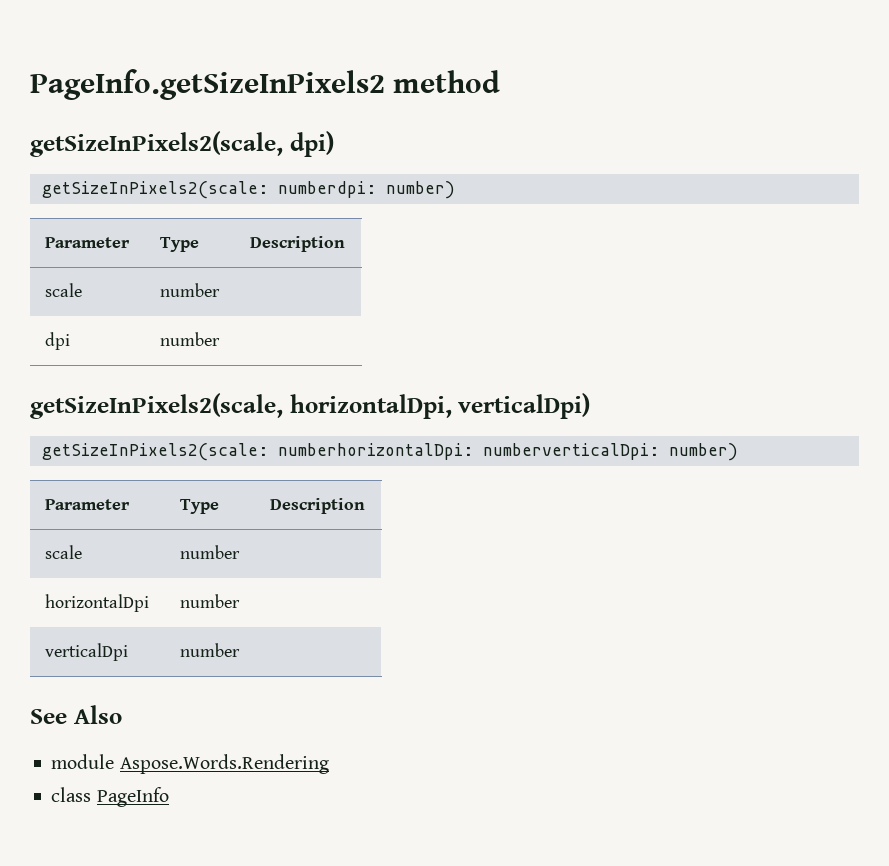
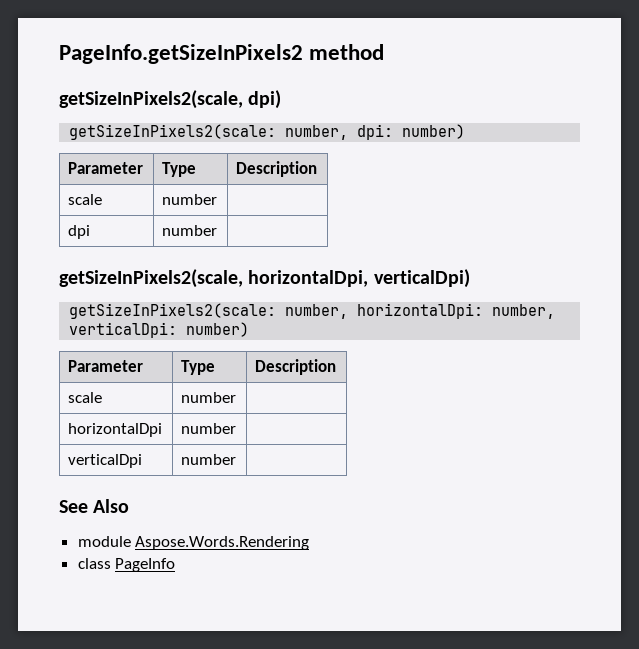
- getSizeInPixels2(scale: numberdpi: number)
+ getSizeInPixels2(scale: number, dpi: number)
- getSizeInPixels2(scale: numberhorizontalDpi: numberverticalDpi: number)
+ getSizeInPixels2(scale: number, horizontalDpi: number, verticalDpi: number)

